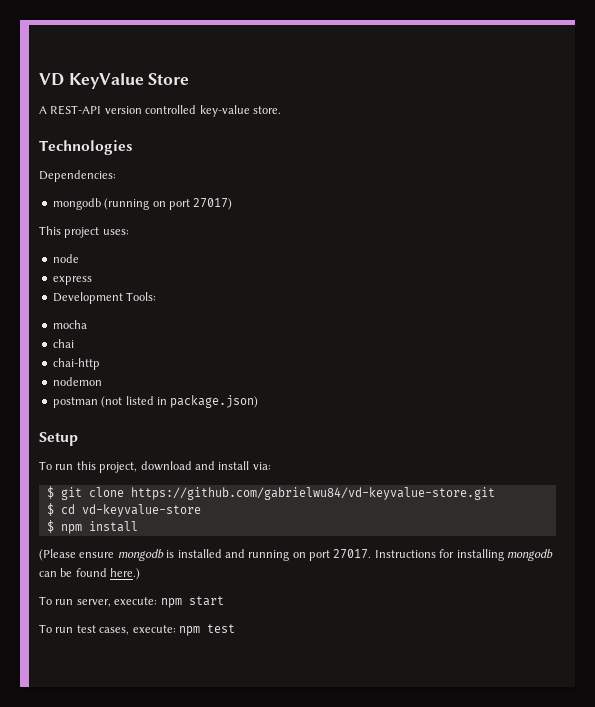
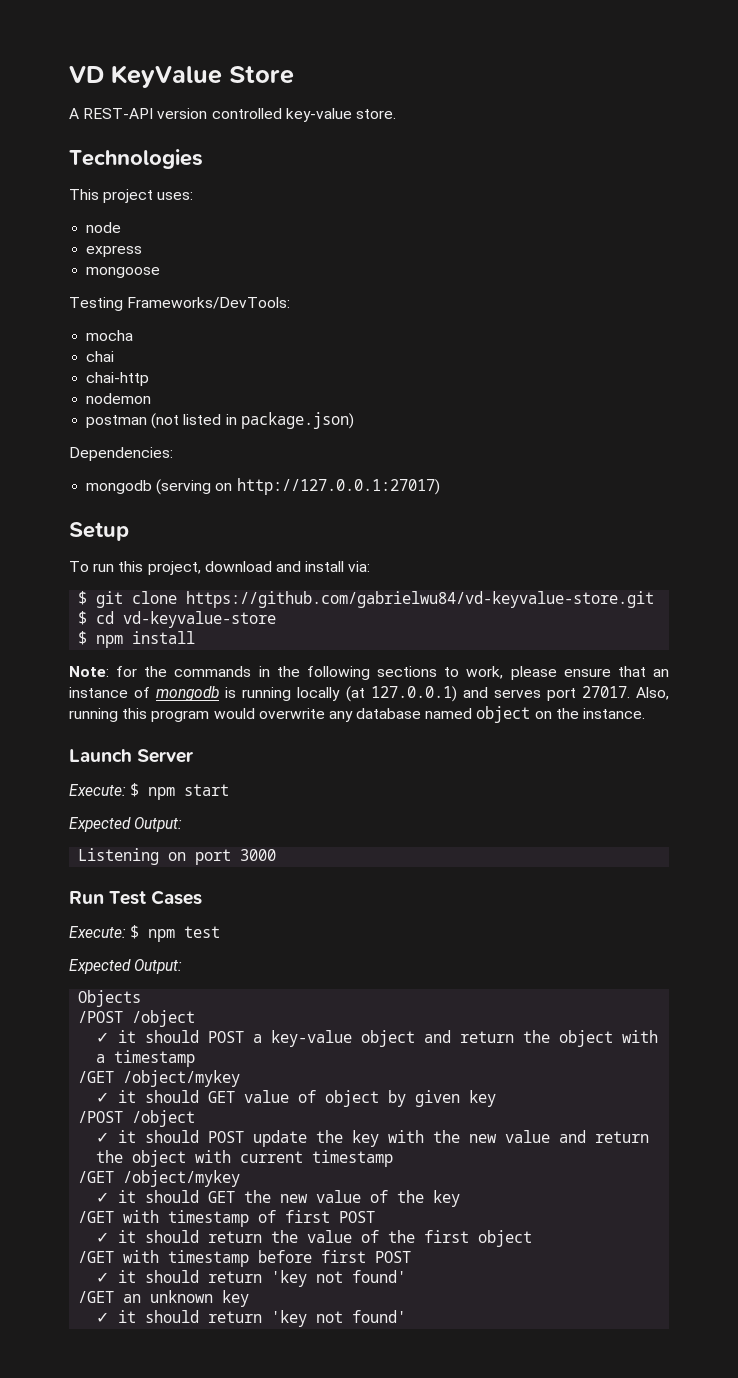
- Dependencies:
- mongodb (running on port 27017)
- Development Tools:
+ mongoose
+ Testing Frameworks/DevTools:
+ Dependencies:
+ mongodb (serving on http://127.0.0.1:27017)
- (Please ensure mongodb is installed and running on port 27017. Instructions for installing mongodb can be found here.)
- To run server, execute: npm start
- To run test cases, execute: npm test
+ Note: for the commands in the following sections to work, please ensure that an instance of mongodb is running locally (at 127.0.0.1) and serves port 27017. Also, running this program would overwrite any database named object on the instance.
+ Launch Server
+ Execute: $ npm start
+ Expected Output:
+ Listening on port 3000
+ Run Test Cases
+ Execute: $ npm test
+ Expected Output:
+ Objects
+ /POST /object
+ ✓ it should POST a key-value object and return the object with a timestamp
+ /GET /object/mykey
+ ✓ it should GET value of object by given key
+ /POST /object
+ ✓ it should POST update the key with the new value and return the object with current timestamp
+ /GET /object/mykey
+ ✓ it should GET the new value of the key
+ /GET with timestamp of first POST
+ ✓ it should return the value of the first object
+ /GET with timestamp before first POST
+ ✓ it should return 'key not found'
+ /GET an unknown key
+ ✓ it should return 'key not found'

